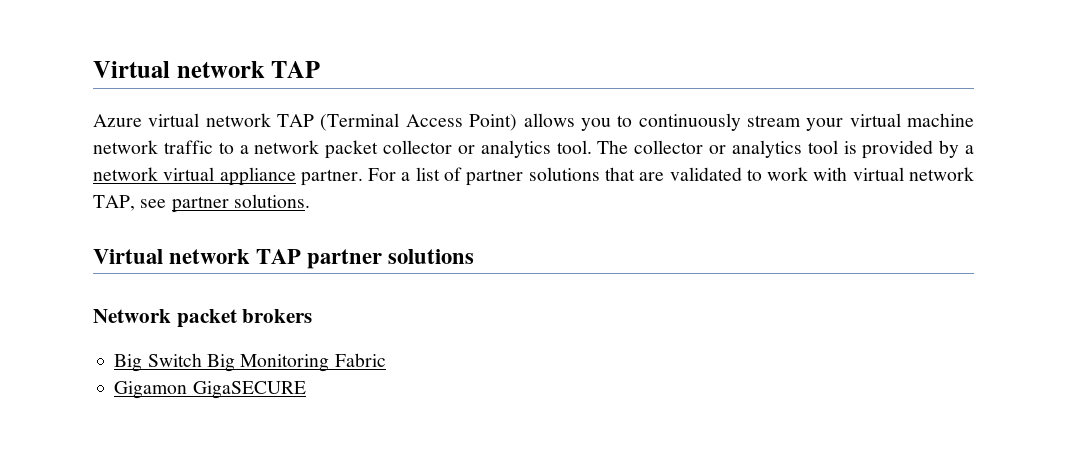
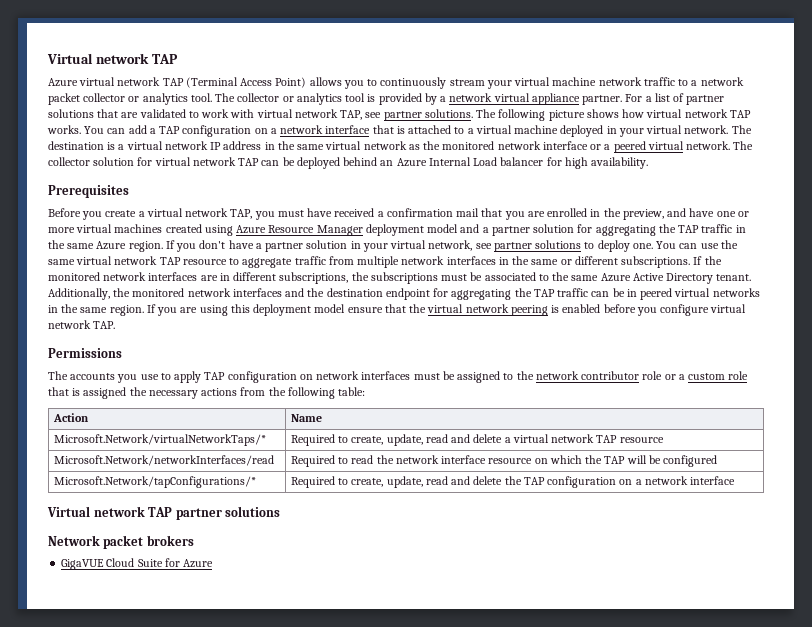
+ The following picture shows how virtual network TAP works. You can add a TAP configuration on a network interface that is attached to a virtual machine deployed in your virtual network. The destination is a virtual network IP address in the same virtual network as the monitored network interface or a peered virtual network. The collector solution for virtual network TAP can be deployed behind an Azure Internal Load balancer for high availability.
+ Prerequisites
+ Before you create a virtual network TAP, you must have received a confirmation mail that you are enrolled in the preview, and have one or more virtual machines created using Azure Resource Manager deployment model and a partner solution for aggregating the TAP traffic in the same Azure region. If you don't have a partner solution in your virtual network, see partner solutions to deploy one. You can use the same virtual network TAP resource to aggregate traffic from multiple network interfaces in the same or different subscriptions. If the monitored network interfaces are in different subscriptions, the subscriptions must be associated to the same Azure Active Directory tenant. Additionally, the monitored network interfaces and the destination endpoint for aggregating the TAP traffic can be in peered virtual networks in the same region. If you are using this deployment model ensure that the virtual network peering is enabled before you configure virtual network TAP.
+ Permissions
+ The accounts you use to apply TAP configuration on network interfaces must be assigned to the network contributor role or a custom role that is assigned the necessary actions from the following table:
+ Action | Name
+ Microsoft.Network/virtualNetworkTaps/* | Required to create, update, read and delete a virtual network TAP resource
+ Microsoft.Network/networkInterfaces/read | Required to read the network interface resource on which the TAP will be configured
+ Microsoft.Network/tapConfigurations/* | Required to create, update, read and delete the TAP configuration on a network interface
- Big Switch Big Monitoring Fabric
- Gigamon GigaSECURE
+ GigaVUE Cloud Suite for Azure

